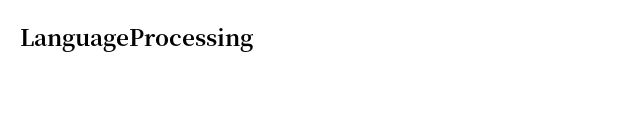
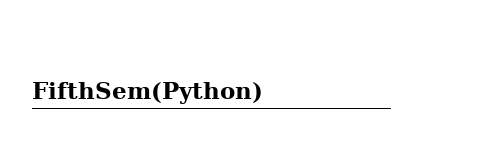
- LanguageProcessing
+ FifthSem(Python)

